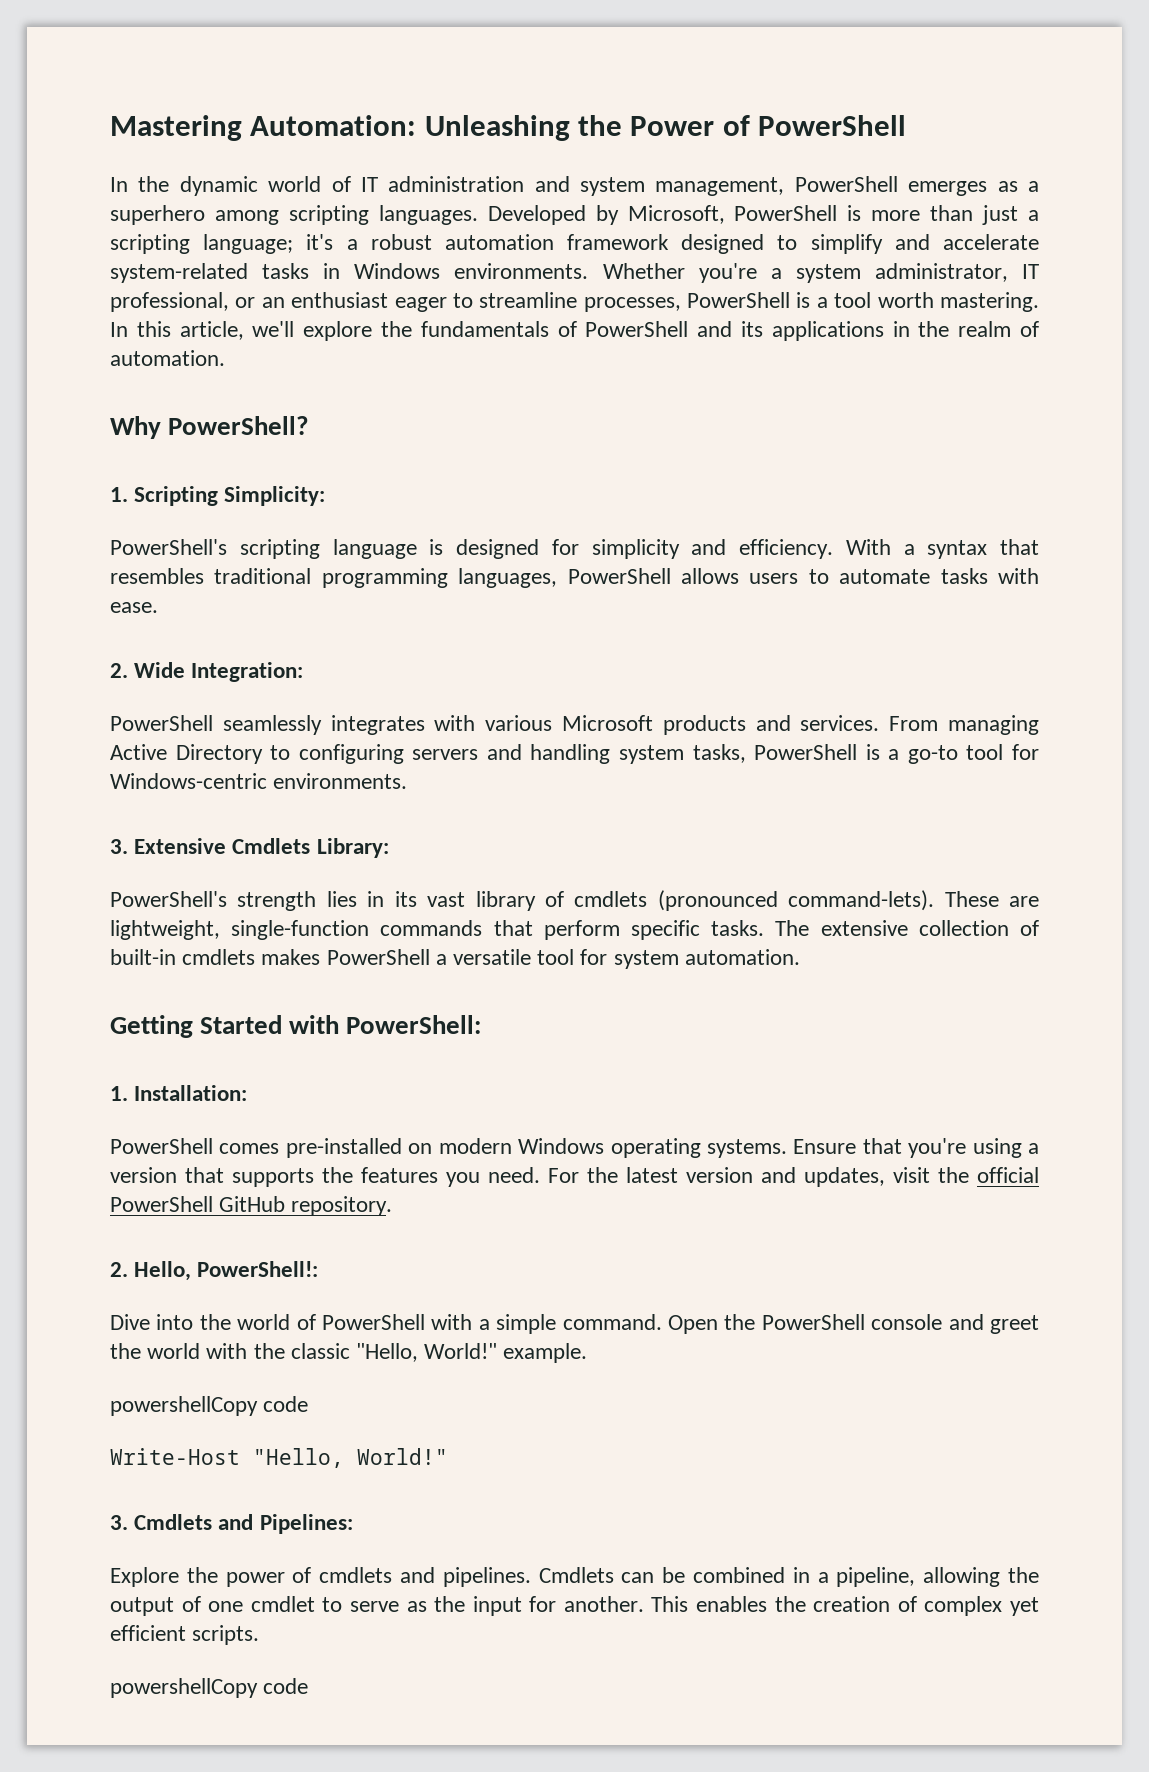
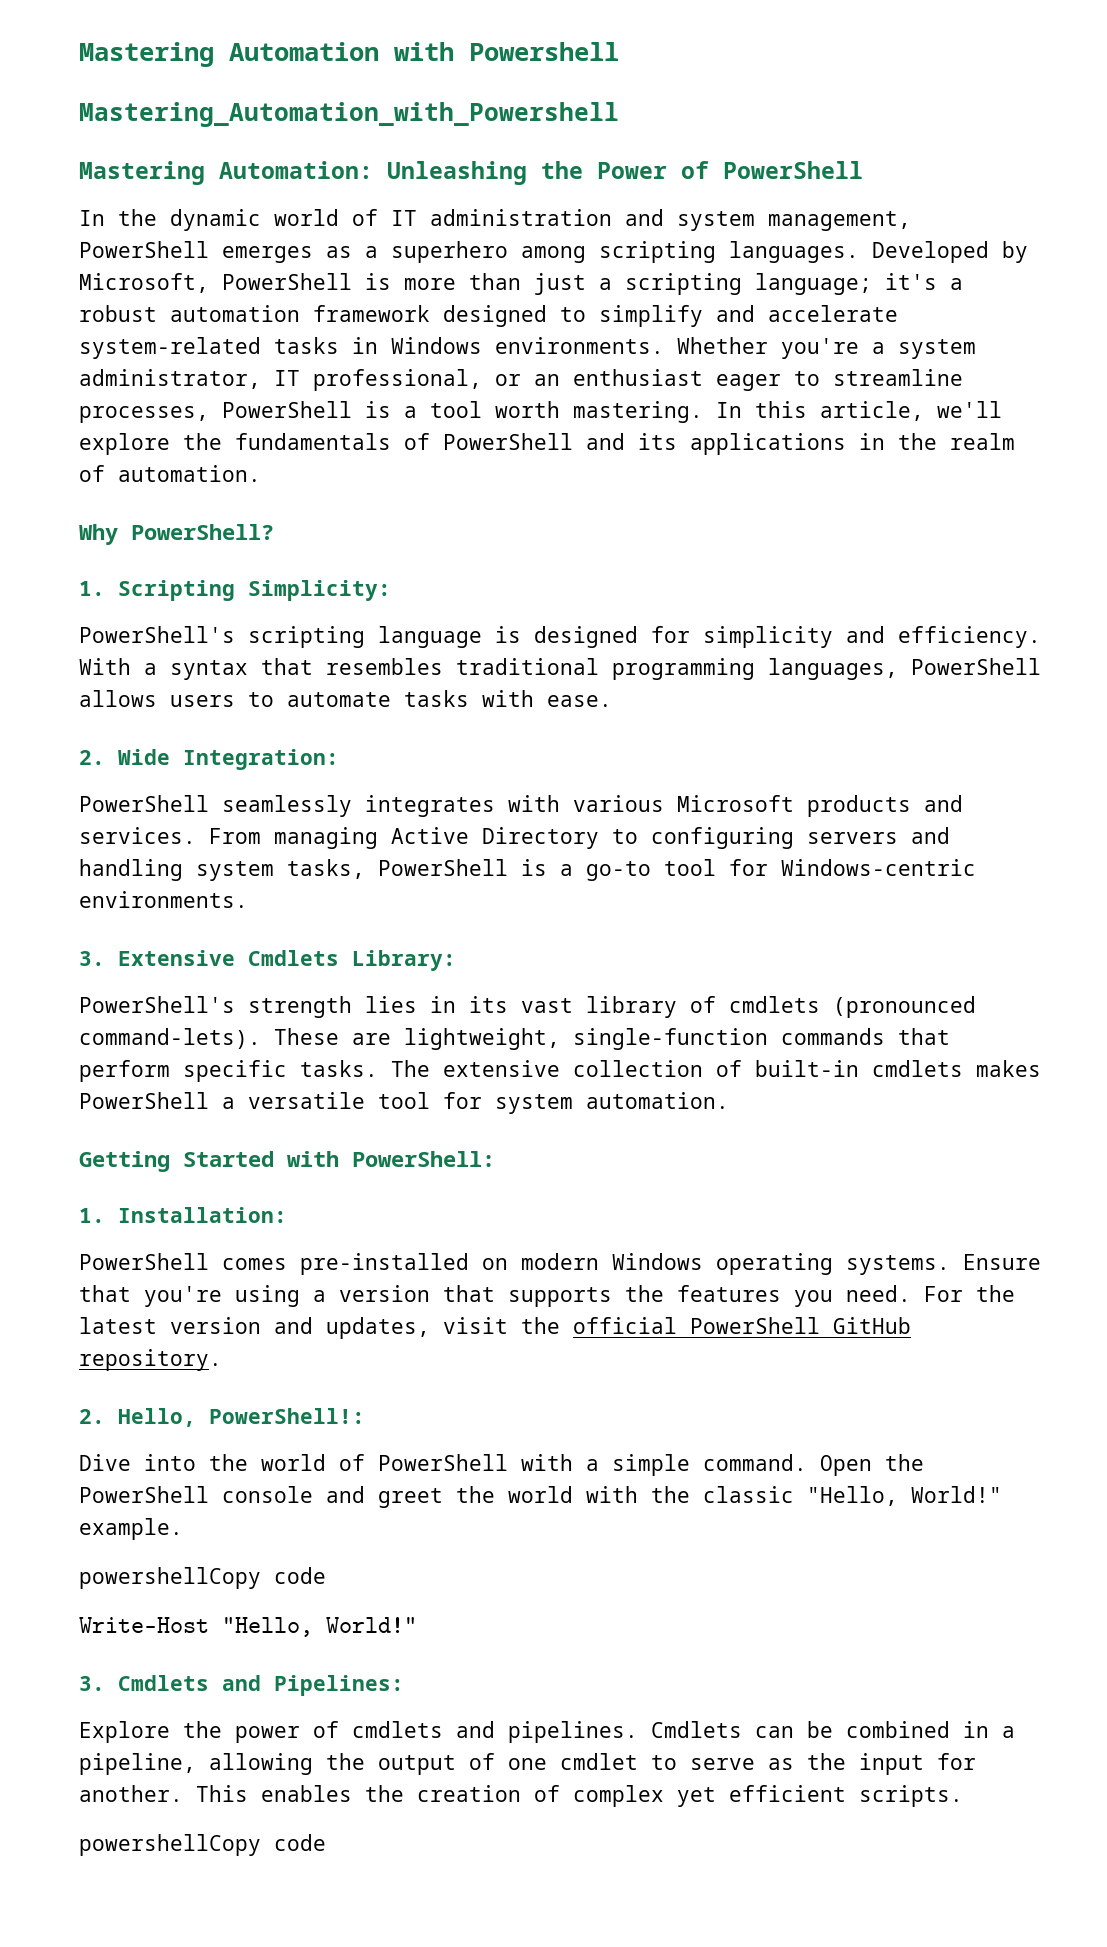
+ Mastering Automation with Powershell
+ Mastering_Automation_with_Powershell

